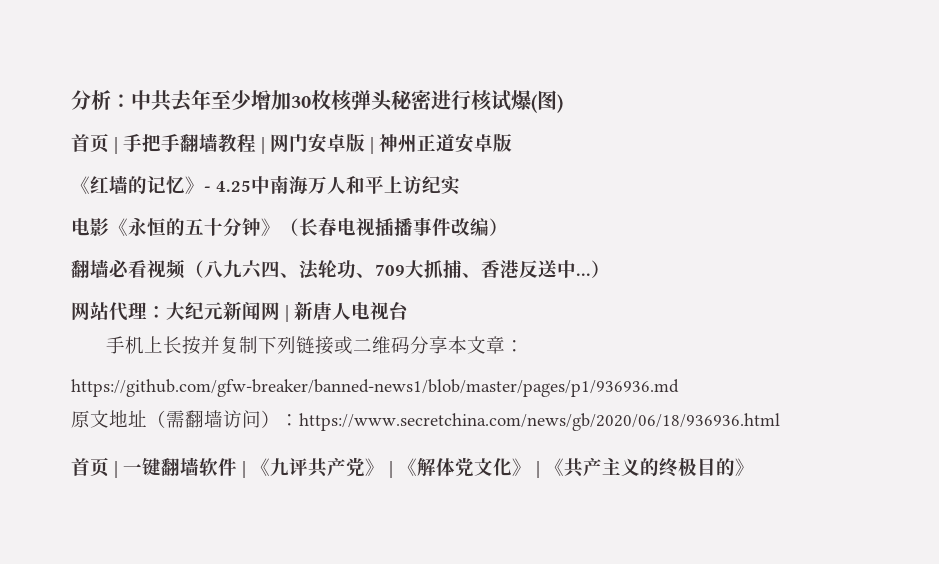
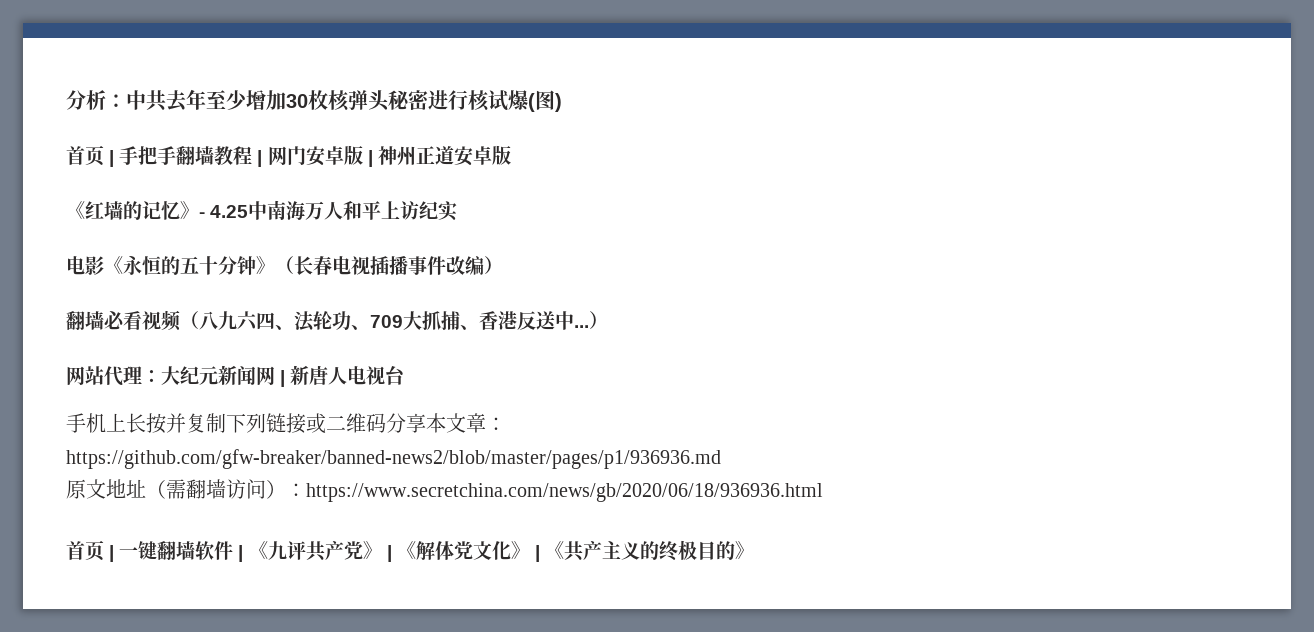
- https://github.com/gfw-breaker/banned-news1/blob/master/pages/p1/936936.md
+ https://github.com/gfw-breaker/banned-news2/blob/master/pages/p1/936936.md

